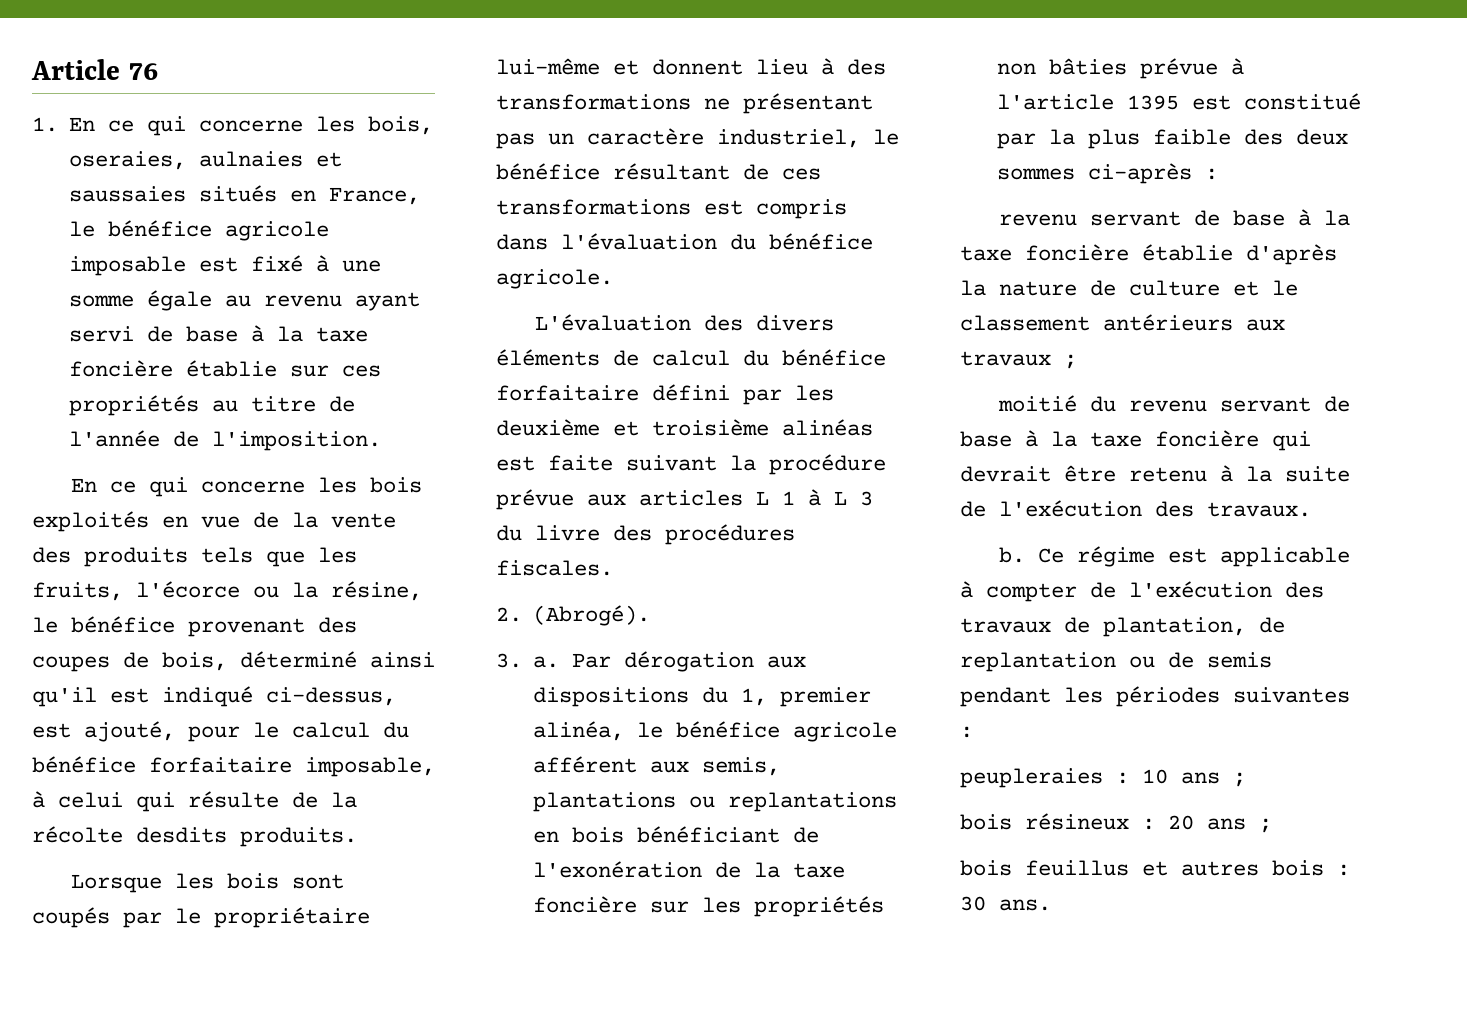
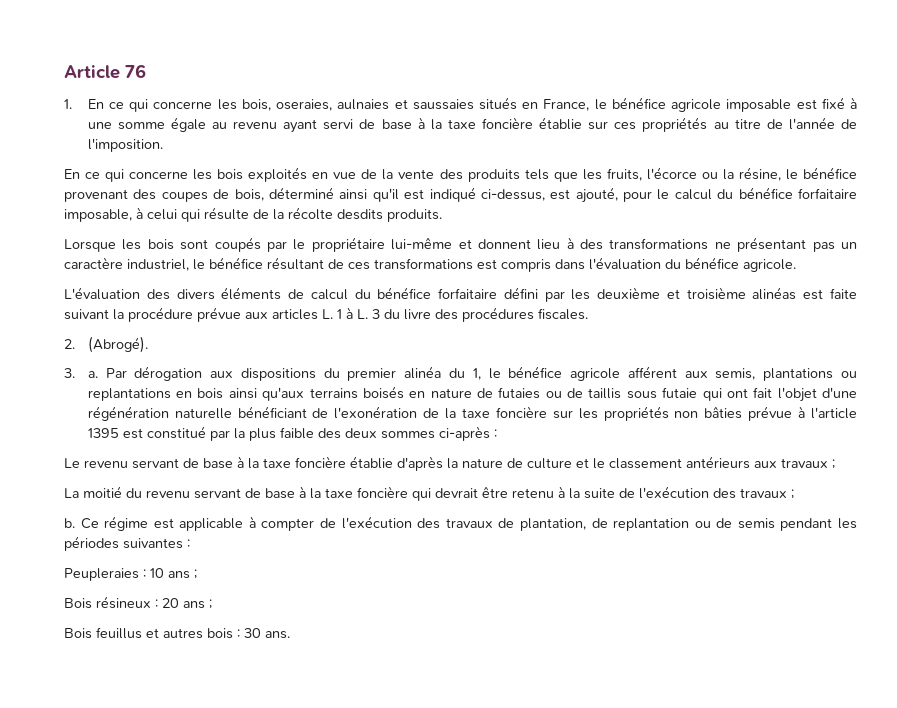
- L'évaluation des divers éléments de calcul du bénéfice forfaitaire défini par les deuxième et troisième alinéas est faite suivant la procédure prévue aux articles L 1 à L 3 du livre des procédures fiscales.
+ L'évaluation des divers éléments de calcul du bénéfice forfaitaire défini par les deuxième et troisième alinéas est faite suivant la procédure prévue aux articles L. 1 à L. 3 du livre des procédures fiscales.
- Par dérogation aux dispositions du 1, premier alinéa, le bénéfice agricole afférent aux semis, plantations ou replantations en bois bénéficiant de l'exonération de la taxe foncière sur les propriétés non bâties prévue à l'article 1395 est constitué par la plus faible des deux sommes ci-après :
+ Par dérogation aux dispositions du premier alinéa du 1, le bénéfice agricole afférent aux semis, plantations ou replantations en bois ainsi qu'aux terrains boisés en nature de futaies ou de taillis sous futaie qui ont fait l'objet d'une régénération naturelle bénéficiant de l'exonération de la taxe foncière sur les propriétés non bâties prévue à l'article 1395 est constitué par la plus faible des deux sommes ci-après :
- revenu servant de base à la taxe foncière établie d'après la nature de culture et le classement antérieurs aux travaux ;
+ Le revenu servant de base à la taxe foncière établie d'après la nature de culture et le classement antérieurs aux travaux ;
- moitié du revenu servant de base à la taxe foncière qui devrait être retenu à la suite de l'exécution des travaux.
+ La moitié du revenu servant de base à la taxe foncière qui devrait être retenu à la suite de l'exécution des travaux ;
- peupleraies : 10 ans ;
+ Peupleraies : 10 ans ;
- bois résineux : 20 ans ;
+ Bois résineux : 20 ans ;
- bois feuillus et autres bois : 30 ans.
+ Bois feuillus et autres bois : 30 ans.

